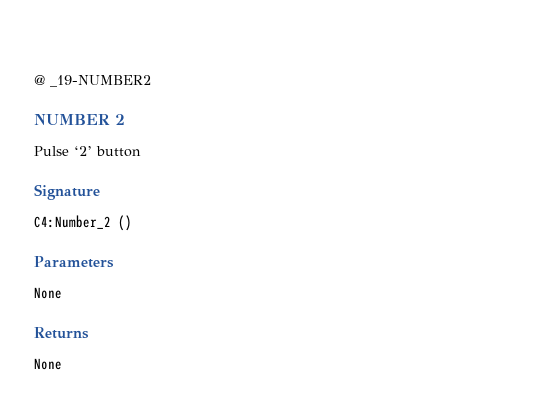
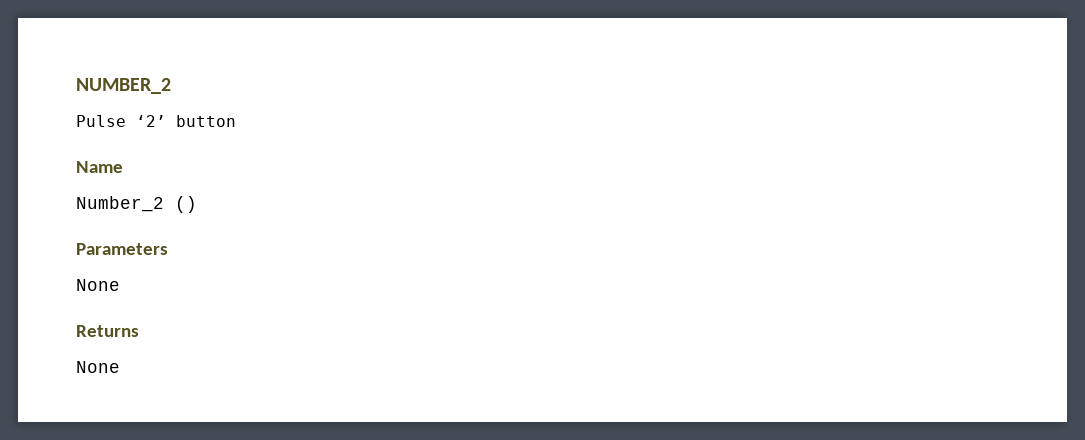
- @ _19-NUMBER2
- NUMBER 2
+ NUMBER_2
- Signature
- C4:Number_2 ()
+ Name
+ Number_2 ()

